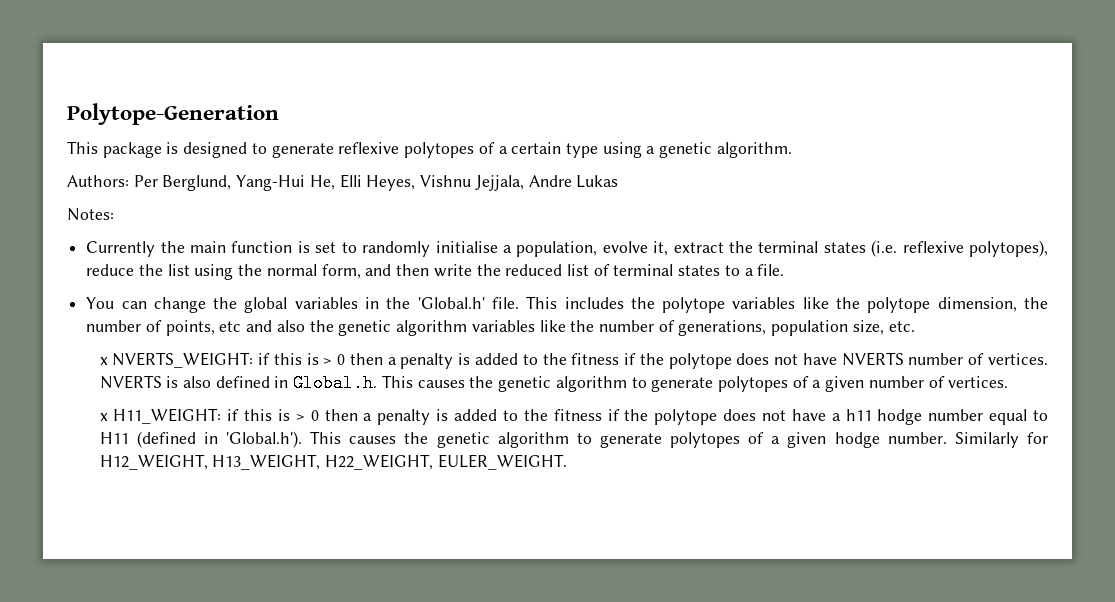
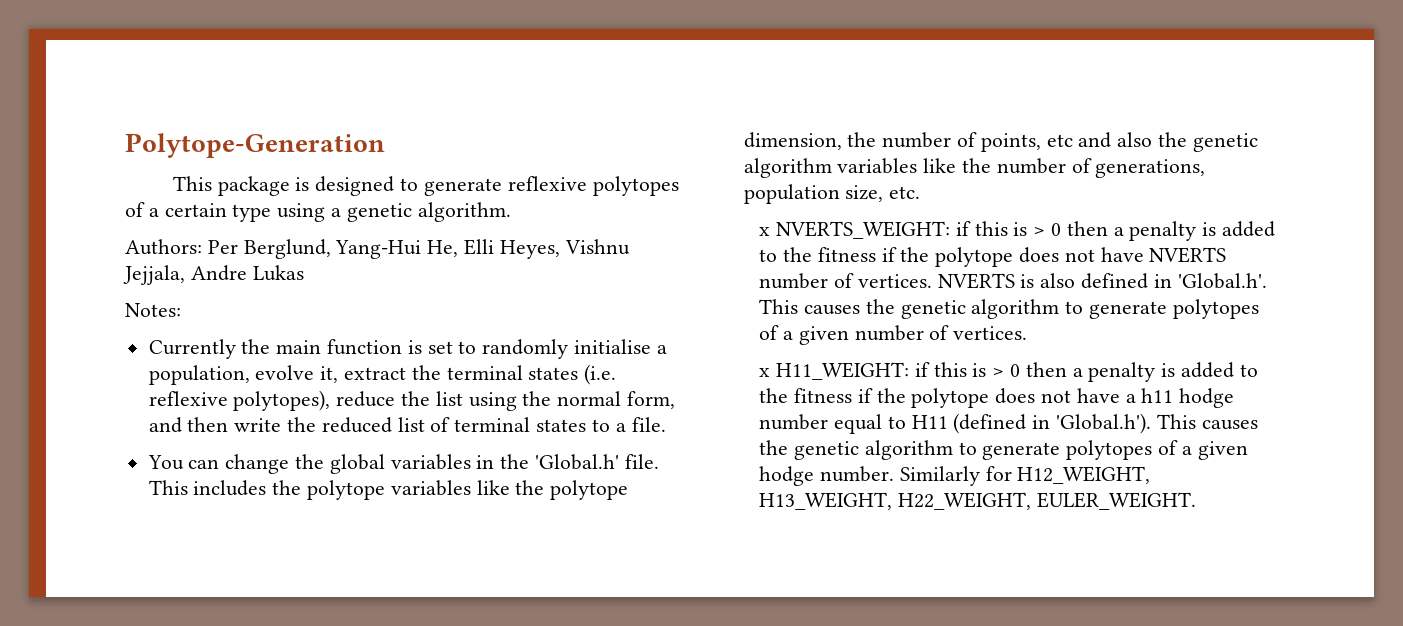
- NVERTS is also defined in Global.h. This causes the genetic algorithm to generate polytopes of a given number of vertices.
+ NVERTS is also defined in 'Global.h'. This causes the genetic algorithm to generate polytopes of a given number of vertices.

